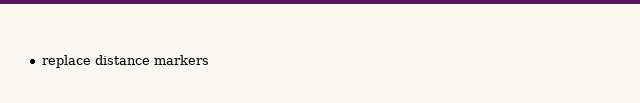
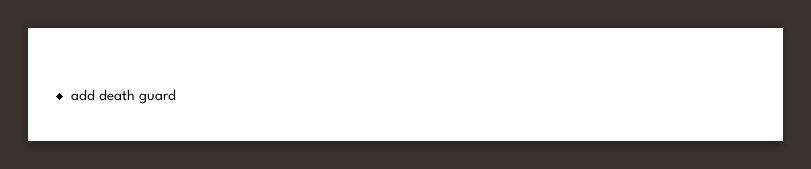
- replace distance markers
+ add death guard

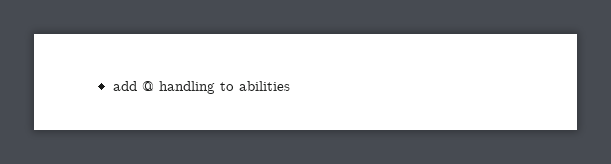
- add death guard
+ add @ handling to abilities

